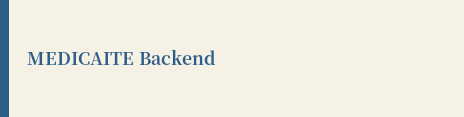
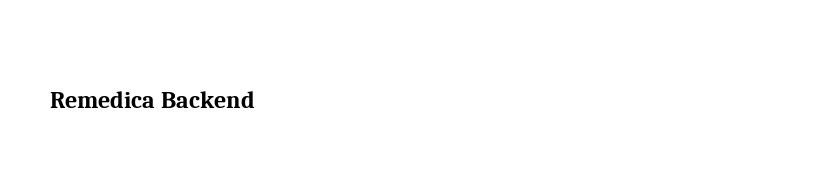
- MEDICAITE Backend
+ Remedica Backend

